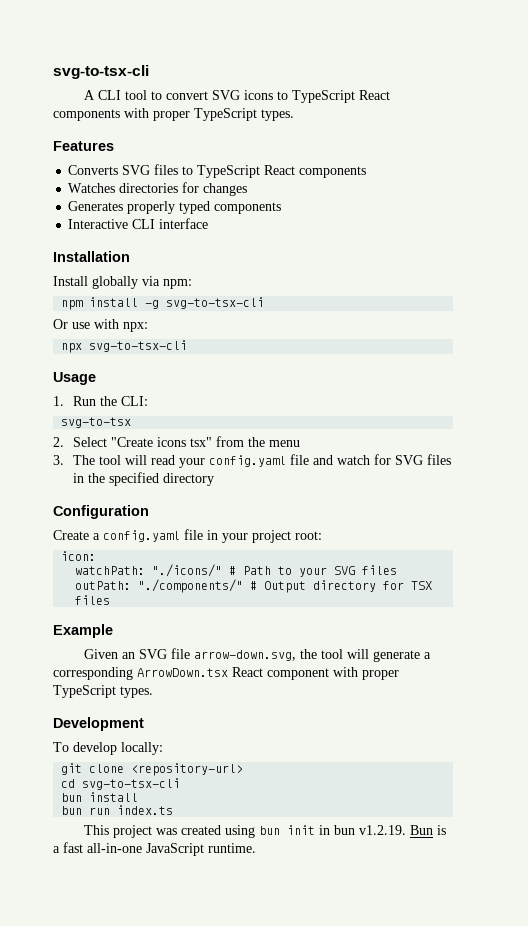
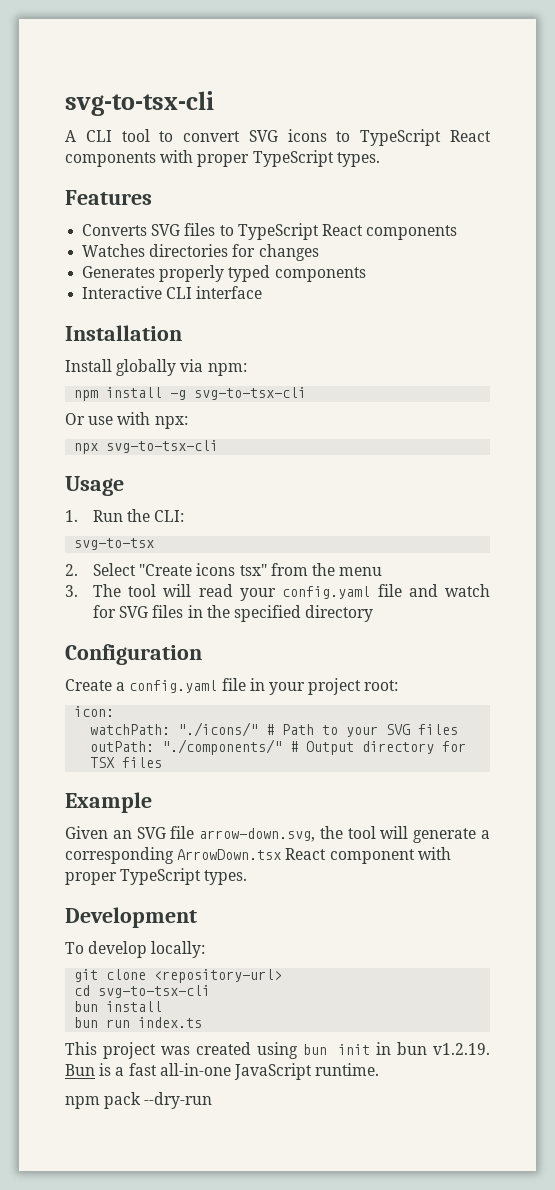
+ npm pack --dry-run

